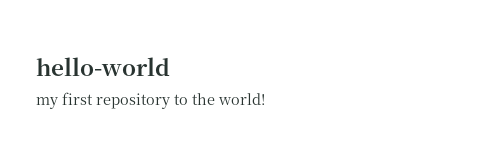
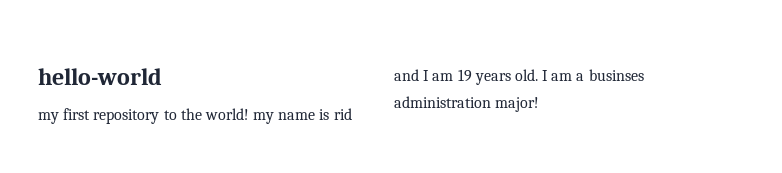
- my first repository to the world!
+ my first repository to the world! my name is rid and I am 19 years old. I am a businses administration major!

